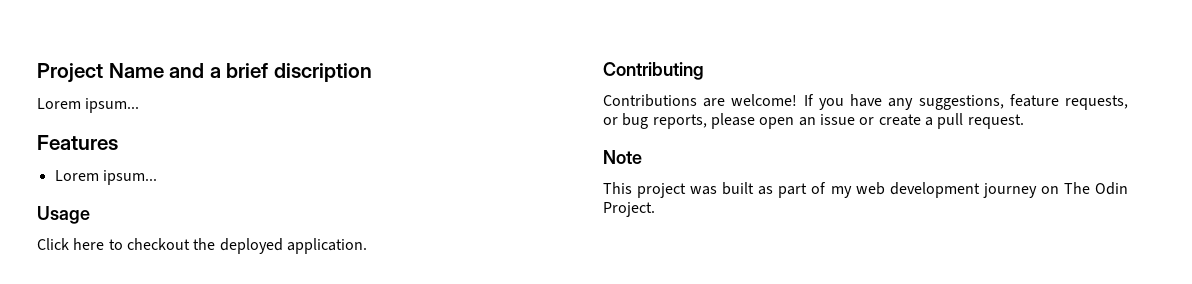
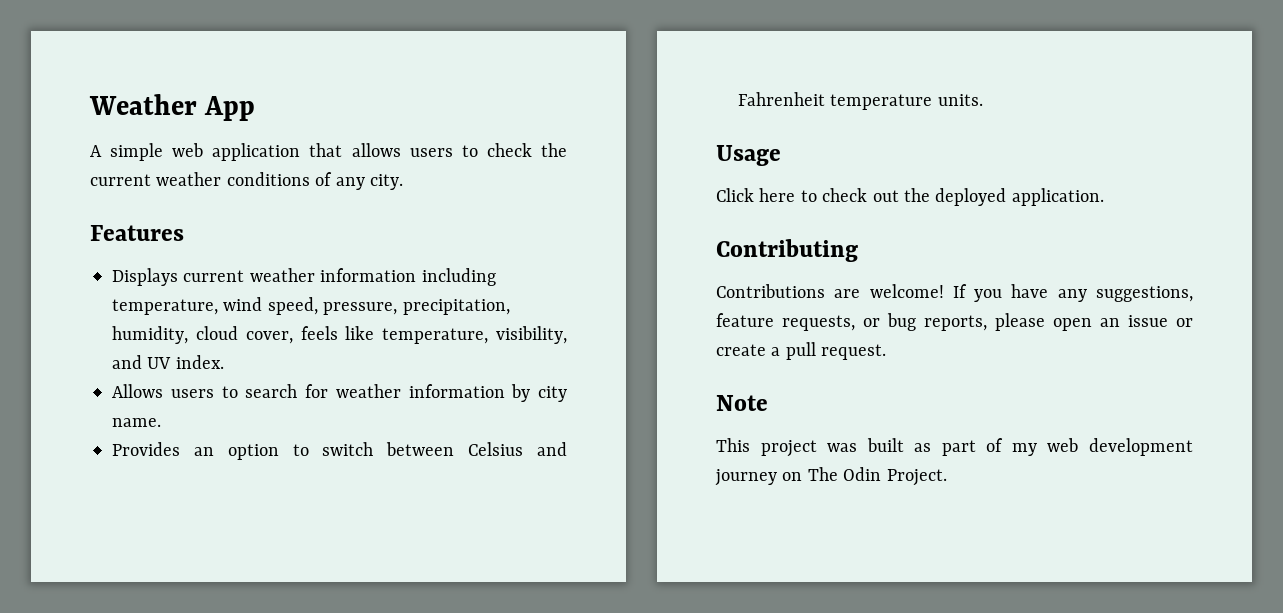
- Project Name and a brief discription
- Lorem ipsum...
+ Weather App
+ A simple web application that allows users to check the current weather conditions of any city.
  Features
- Lorem ipsum...
+ Displays current weather information including temperature, wind speed, pressure, precipitation, humidity, cloud cover, feels like temperature, visibility, and UV index.
+ Allows users to search for weather information by city name.
+ Provides an option to switch between Celsius and Fahrenheit temperature units.
- Click here to checkout the deployed application.
+ Click here to check out the deployed application.

